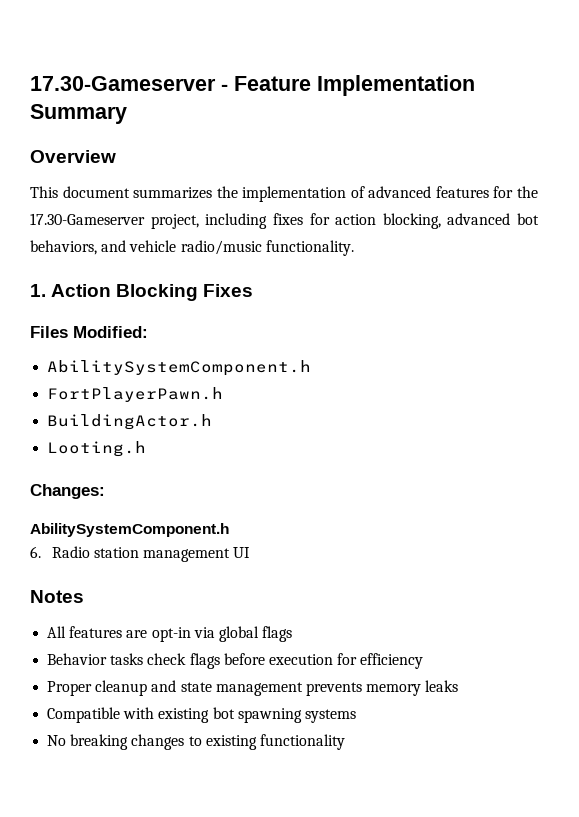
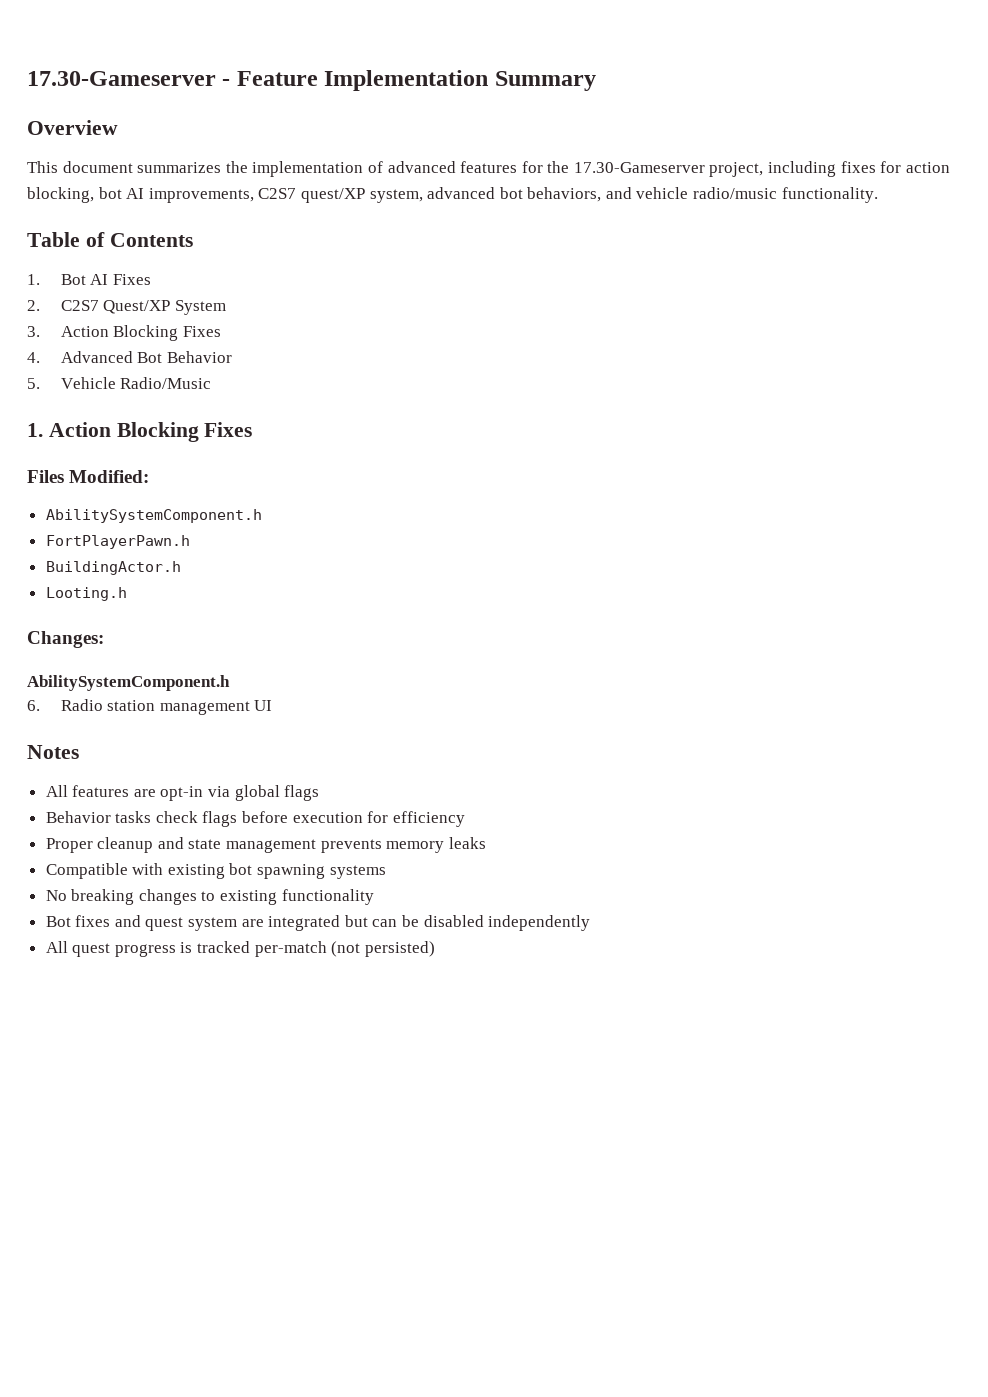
- This document summarizes the implementation of advanced features for the 17.30-Gameserver project, including fixes for action blocking, advanced bot behaviors, and vehicle radio/music functionality.
+ This document summarizes the implementation of advanced features for the 17.30-Gameserver project, including fixes for action blocking, bot AI improvements, C2S7 quest/XP system, advanced bot behaviors, and vehicle radio/music functionality.
+ Table of Contents
+ 1. Bot AI Fixes
+ 2. C2S7 Quest/XP System
+ 3. Action Blocking Fixes
+ 4. Advanced Bot Behavior
+ 5. Vehicle Radio/Music
+ Bot fixes and quest system are integrated but can be disabled independently
+ All quest progress is tracked per-match (not persisted)

